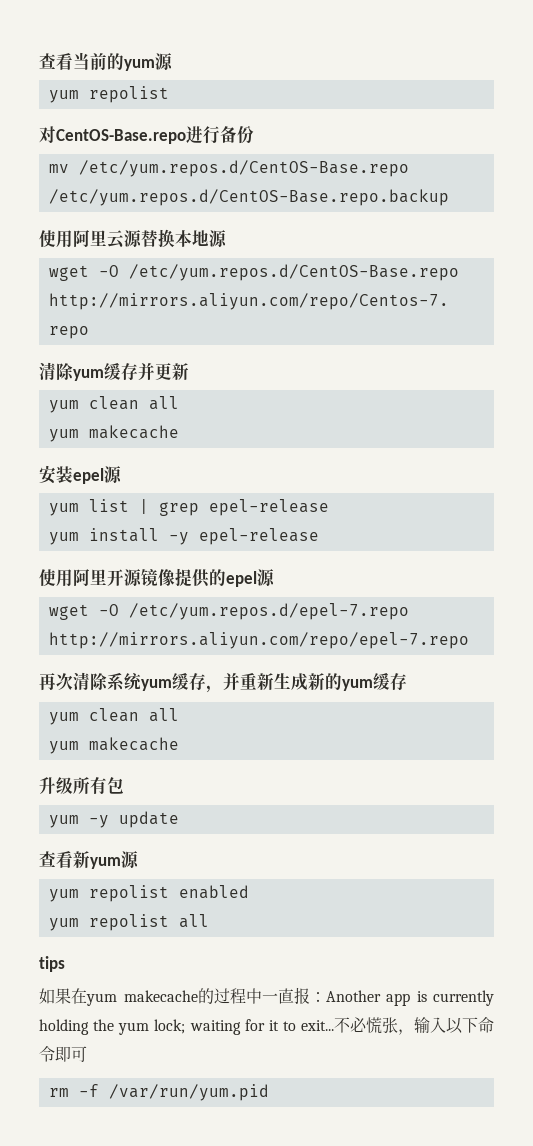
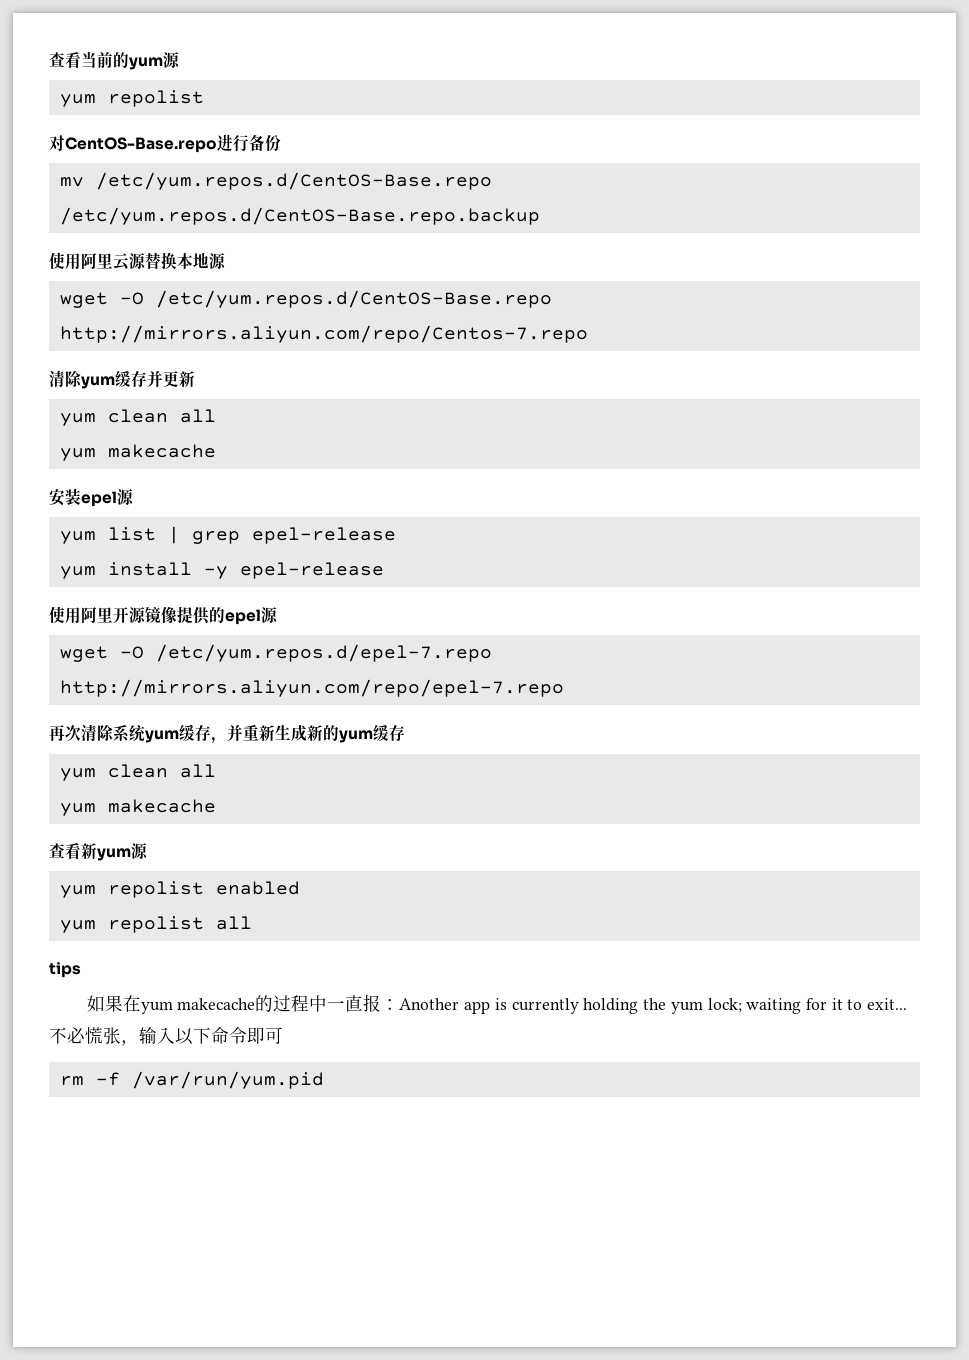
- 升级所有包
- yum -y update

